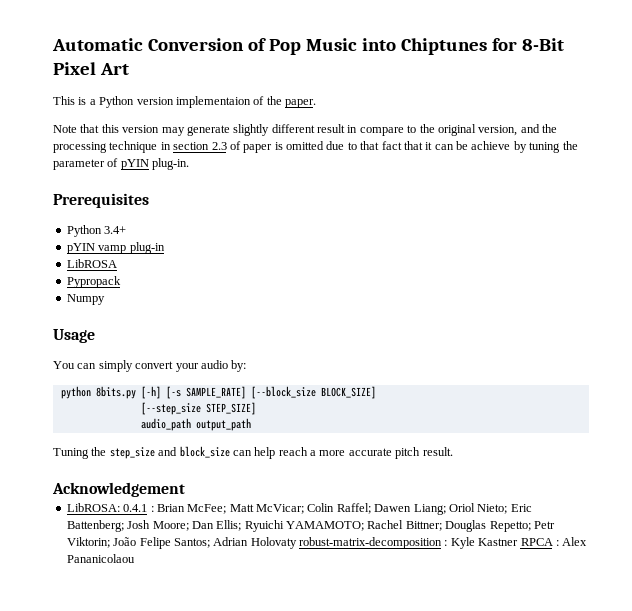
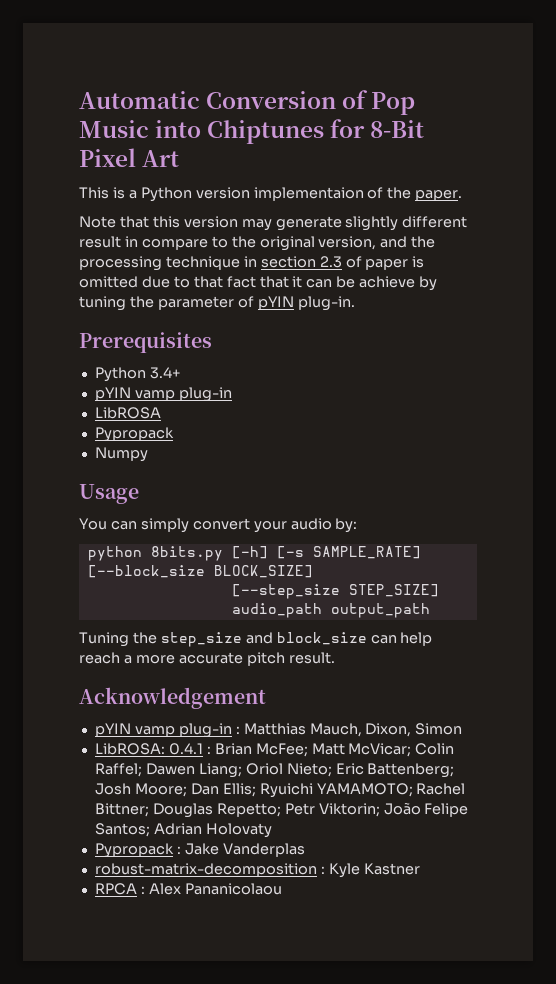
+ pYIN vamp plug-in : Matthias Mauch, Dixon, Simon
- LibROSA: 0.4.1 : Brian McFee; Matt McVicar; Colin Raffel; Dawen Liang; Oriol Nieto; Eric Battenberg; Josh Moore; Dan Ellis; Ryuichi YAMAMOTO; Rachel Bittner; Douglas Repetto; Petr Viktorin; João Felipe Santos; Adrian Holovaty robust-matrix-decomposition : Kyle Kastner RPCA : Alex Pananicolaou
+ LibROSA: 0.4.1 : Brian McFee; Matt McVicar; Colin Raffel; Dawen Liang; Oriol Nieto; Eric Battenberg; Josh Moore; Dan Ellis; Ryuichi YAMAMOTO; Rachel Bittner; Douglas Repetto; Petr Viktorin; João Felipe Santos; Adrian Holovaty
+ Pypropack : Jake Vanderplas
+ robust-matrix-decomposition : Kyle Kastner
+ RPCA : Alex Pananicolaou

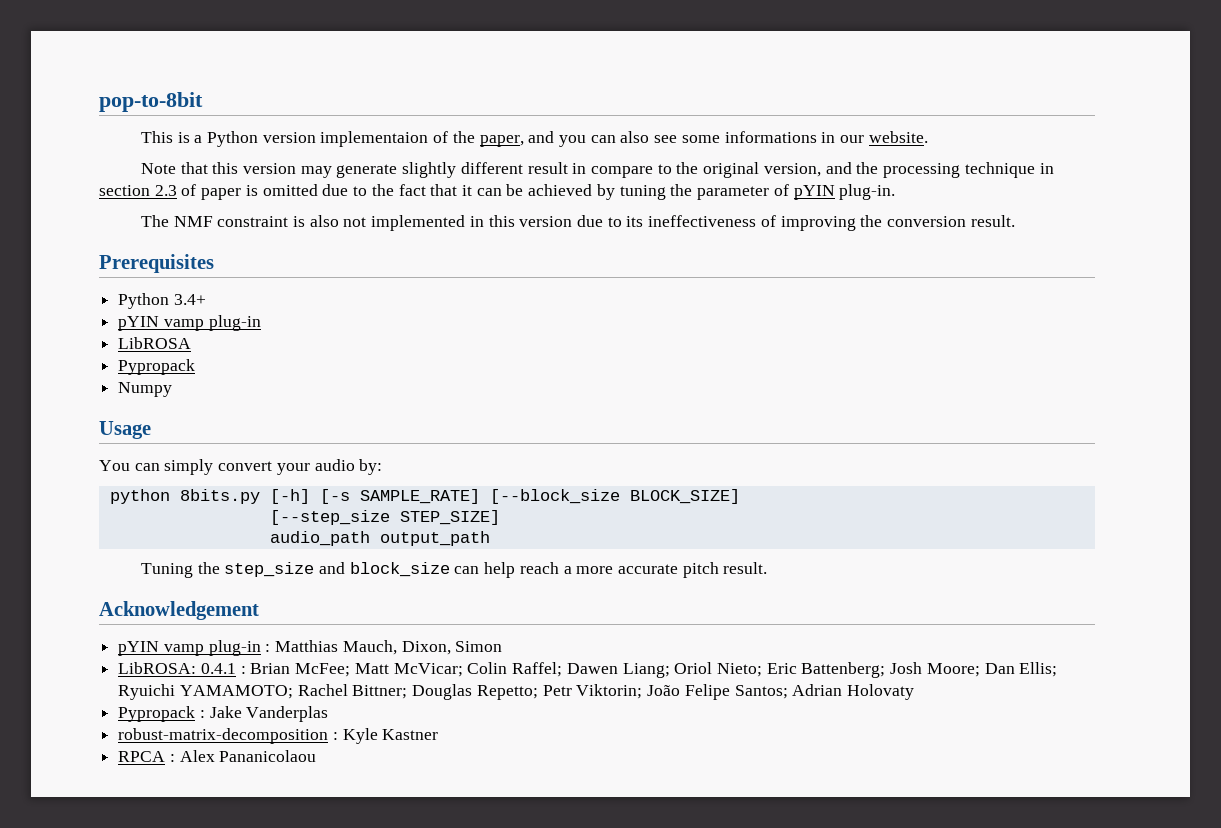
- Automatic Conversion of Pop Music into Chiptunes for 8-Bit Pixel Art
+ pop-to-8bit
- This is a Python version implementaion of the paper.
+ This is a Python version implementaion of the paper, and you can also see some informations in our website.
- Note that this version may generate slightly different result in compare to the original version, and the processing technique in section 2.3 of paper is omitted due to that fact that it can be achieve by tuning the parameter of pYIN plug-in.
+ Note that this version may generate slightly different result in compare to the original version, and the processing technique in section 2.3 of paper is omitted due to the fact that it can be achieved by tuning the parameter of pYIN plug-in.
+ The NMF constraint is also not implemented in this version due to its ineffectiveness of improving the conversion result.

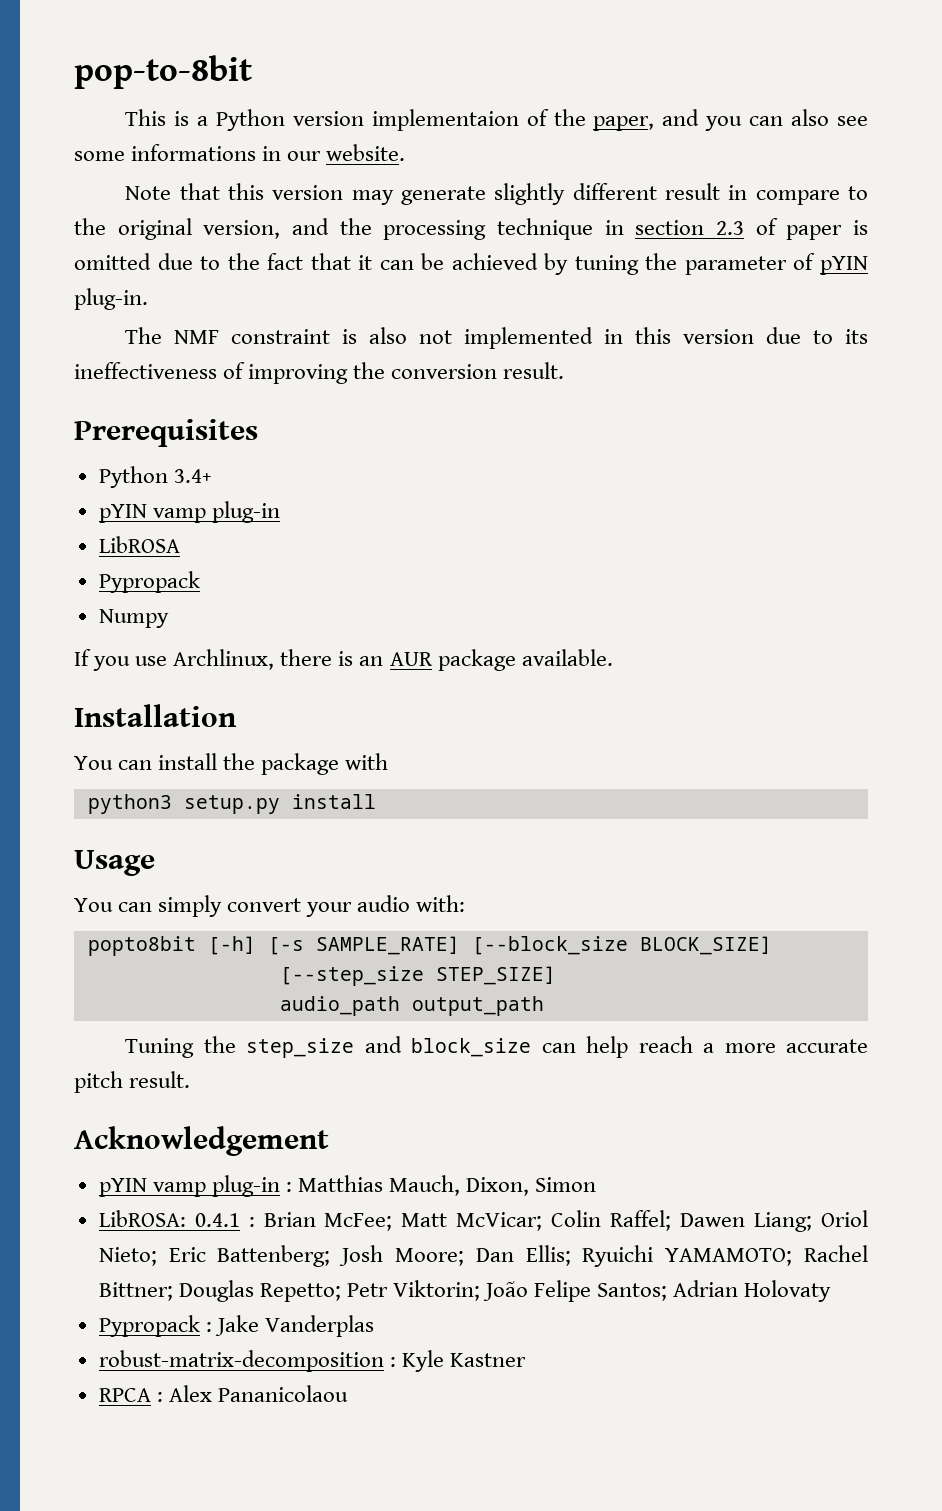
+ If you use Archlinux, there is an AUR package available.
+ Installation
+ You can install the package with
+ python3 setup.py install
- You can simply convert your audio by:
- python 8bits.py [-h] [-s SAMPLE_RATE] [--block_size BLOCK_SIZE]
+ You can simply convert your audio with:
+ popto8bit [-h] [-s SAMPLE_RATE] [--block_size BLOCK_SIZE]

